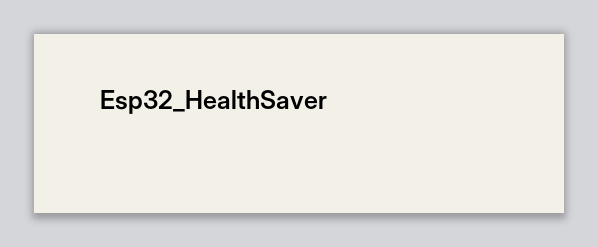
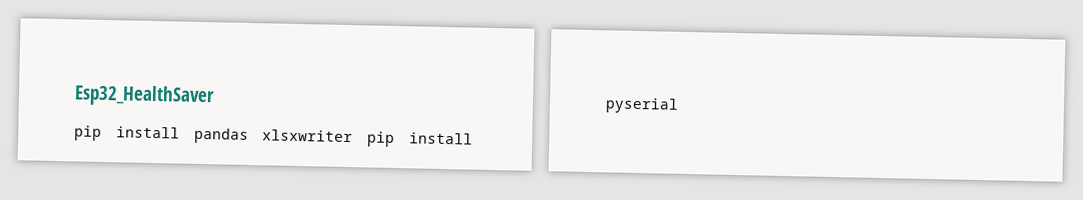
+ pip install pandas xlsxwriter pip install pyserial

